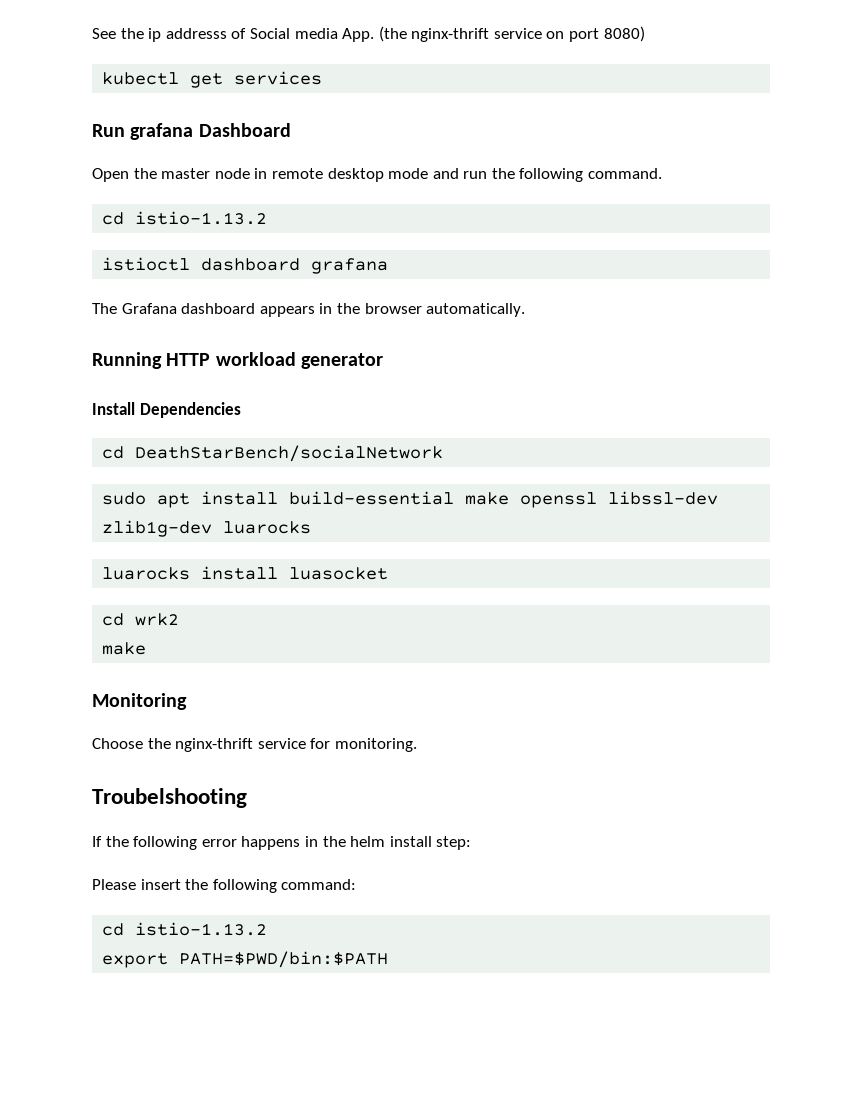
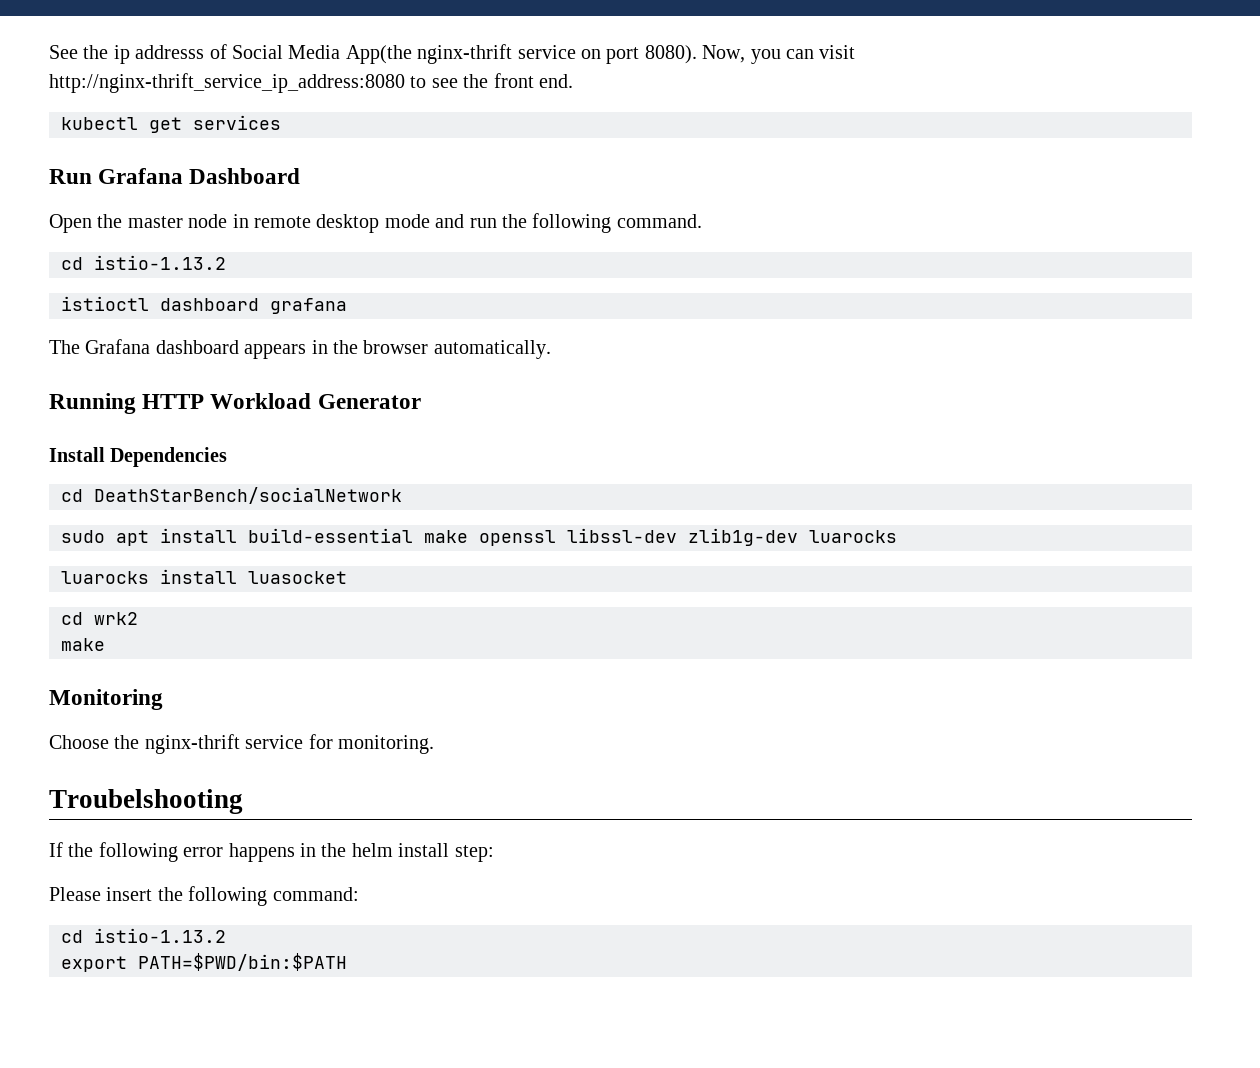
- See the ip addresss of Social media App. (the nginx-thrift service on port 8080)
+ See the ip addresss of Social Media App(the nginx-thrift service on port 8080). Now, you can visit http://nginx-thrift_service_ip_address:8080 to see the front end.
- Run grafana Dashboard
+ Run Grafana Dashboard
- Running HTTP workload generator
+ Running HTTP Workload Generator

